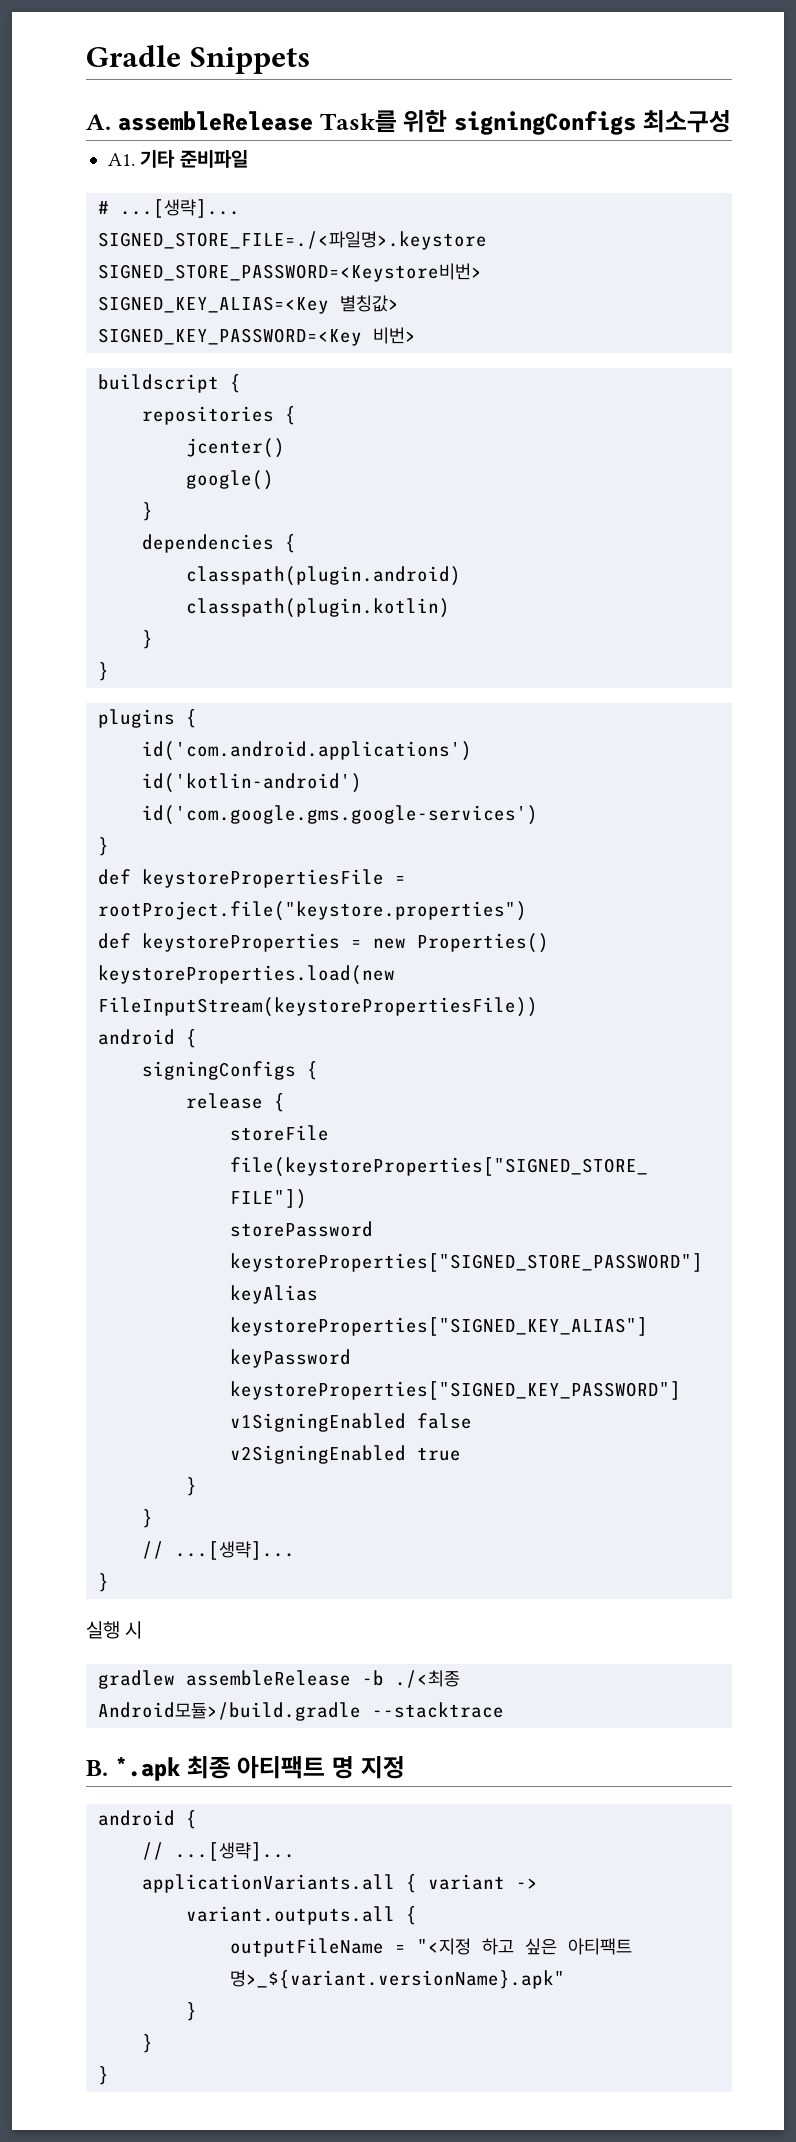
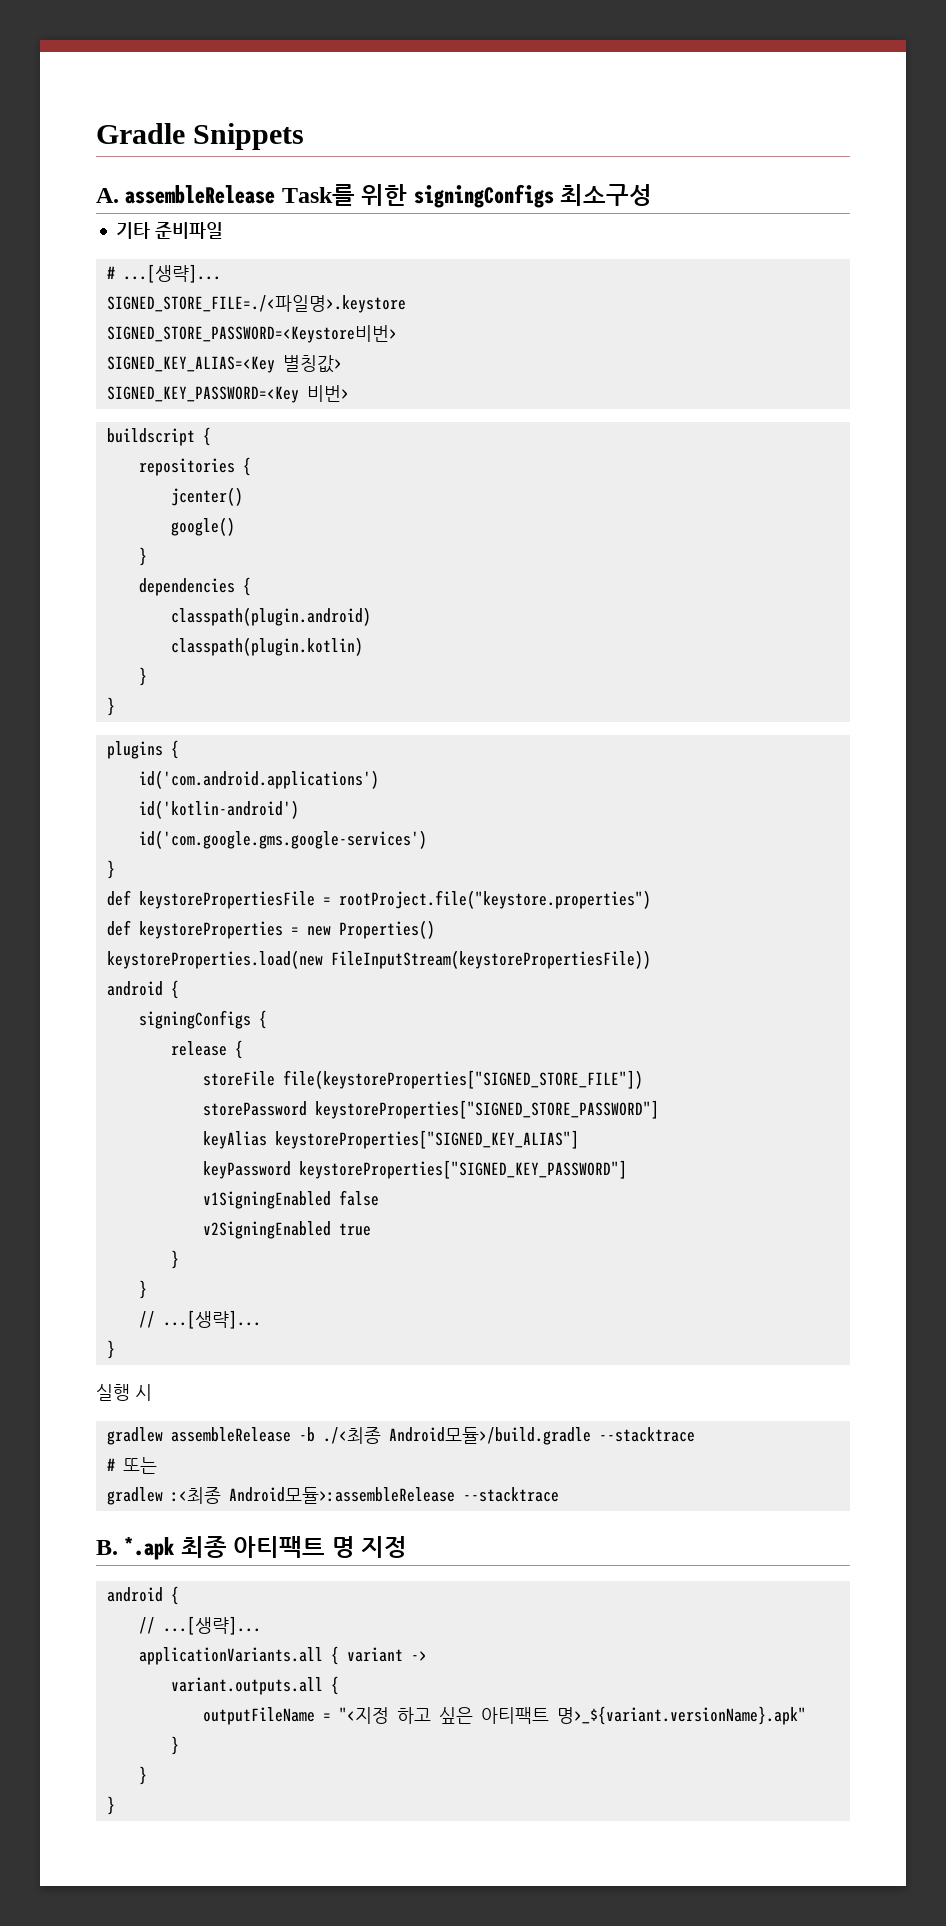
- A1. 기타 준비파일
+ 기타 준비파일
+ # 또는
+ gradlew :<최종 Android모듈>:assembleRelease --stacktrace

